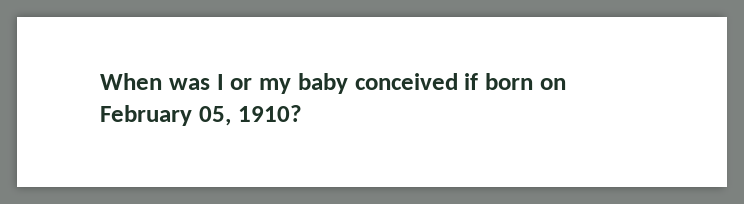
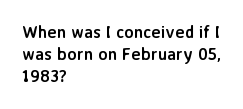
- When was I or my baby conceived if born on February 05, 1910?
+ When was I conceived if I was born on February 05, 1983?

